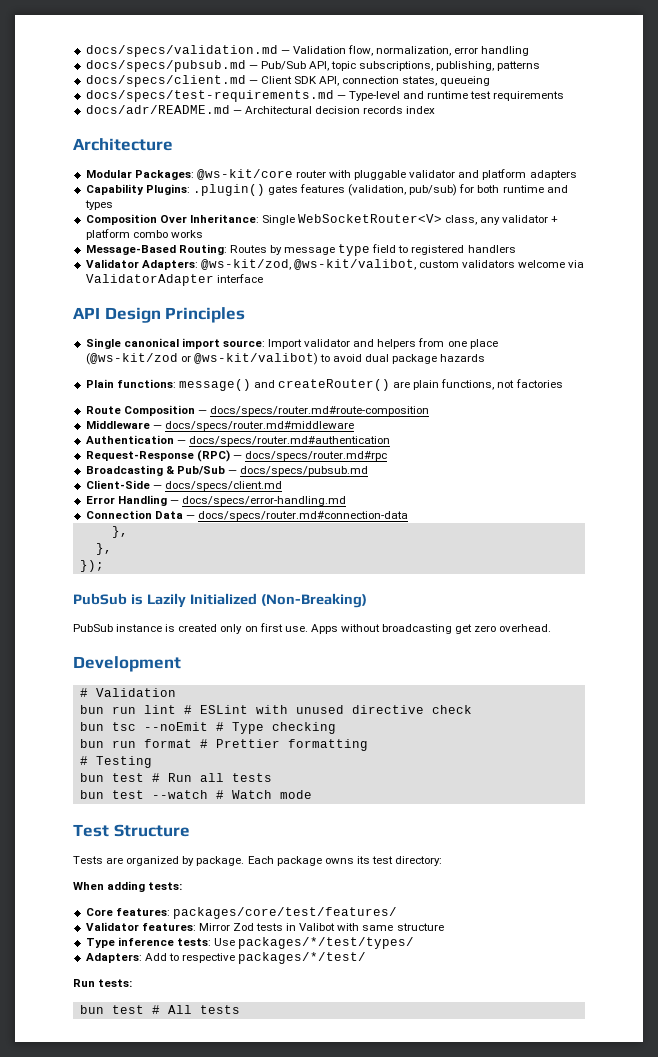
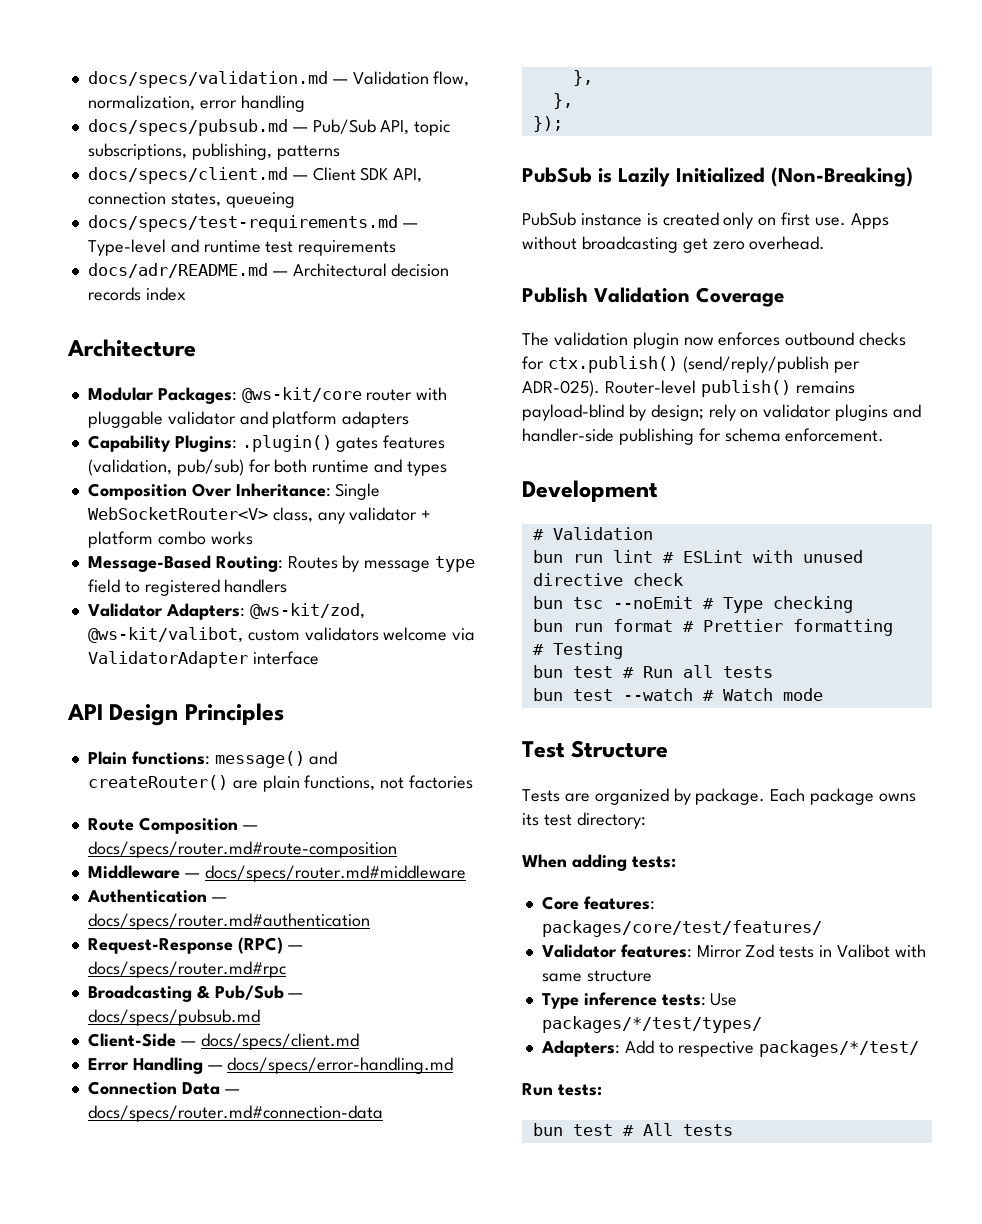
- Single canonical import source: Import validator and helpers from one place (@ws-kit/zod or @ws-kit/valibot) to avoid dual package hazards
+ Publish Validation Coverage
+ The validation plugin now enforces outbound checks for ctx.publish() (send/reply/publish per ADR-025). Router-level publish() remains payload-blind by design; rely on validator plugins and handler-side publishing for schema enforcement.

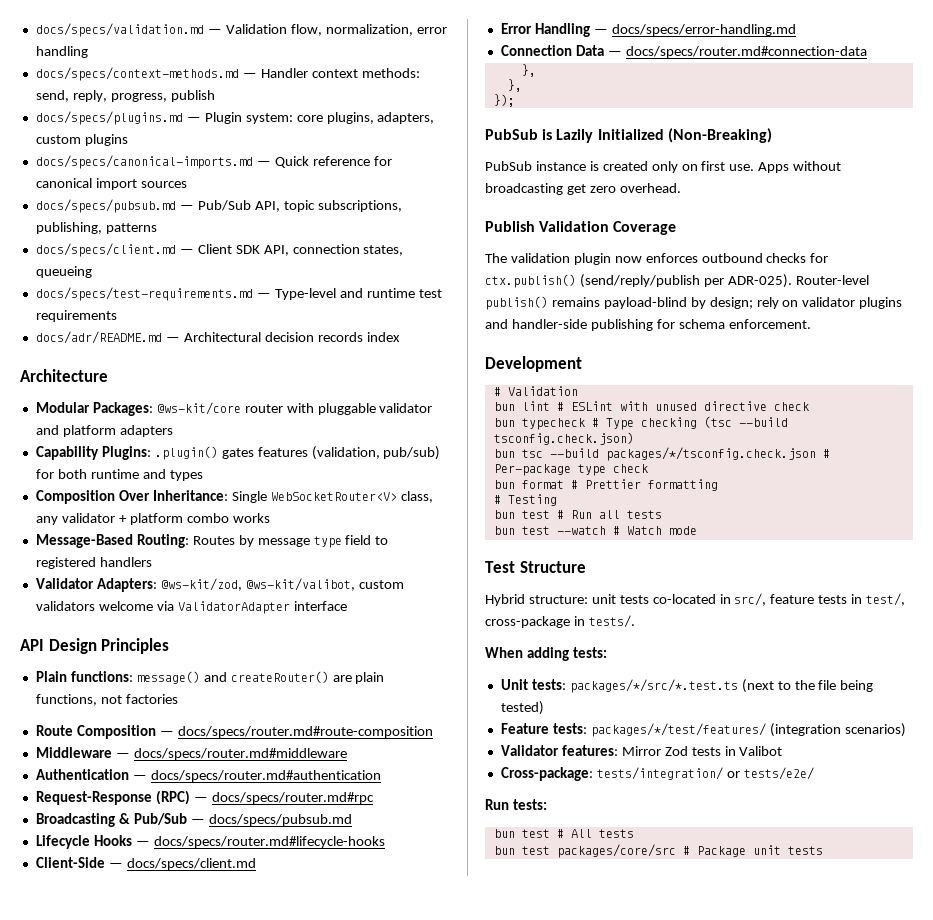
+ docs/specs/context-methods.md — Handler context methods: send, reply, progress, publish
+ docs/specs/plugins.md — Plugin system: core plugins, adapters, custom plugins
+ docs/specs/canonical-imports.md — Quick reference for canonical import sources
+ Lifecycle Hooks — docs/specs/router.md#lifecycle-hooks
- bun run lint # ESLint with unused directive check
+ bun lint # ESLint with unused directive check
- bun tsc --noEmit # Type checking
- bun run format # Prettier formatting
+ bun typecheck # Type checking (tsc --build tsconfig.check.json)
+ bun tsc --build packages/*/tsconfig.check.json # Per-package type check
+ bun format # Prettier formatting
- Tests are organized by package. Each package owns its test directory:
+ Hybrid structure: unit tests co-located in src/, feature tests in test/, cross-package in tests/.
  When adding tests:
- Core features: packages/core/test/features/
+ Unit tests: packages/*/src/*.test.ts (next to the file being tested)
+ Feature tests: packages/*/test/features/ (integration scenarios)
- Validator features: Mirror Zod tests in Valibot with same structure
- Type inference tests: Use packages/*/test/types/
- Adapters: Add to respective packages/*/test/
+ Validator features: Mirror Zod tests in Valibot
+ Cross-package: tests/integration/ or tests/e2e/
+ bun test packages/core/src # Package unit tests

